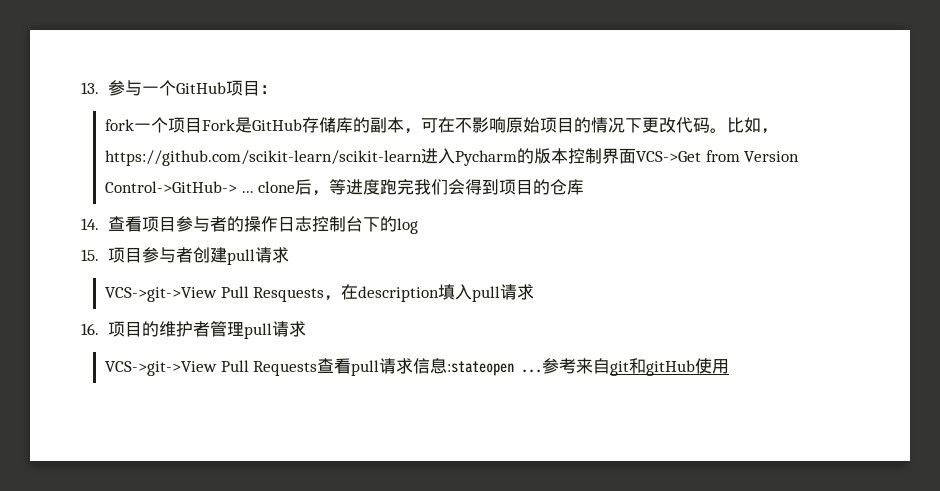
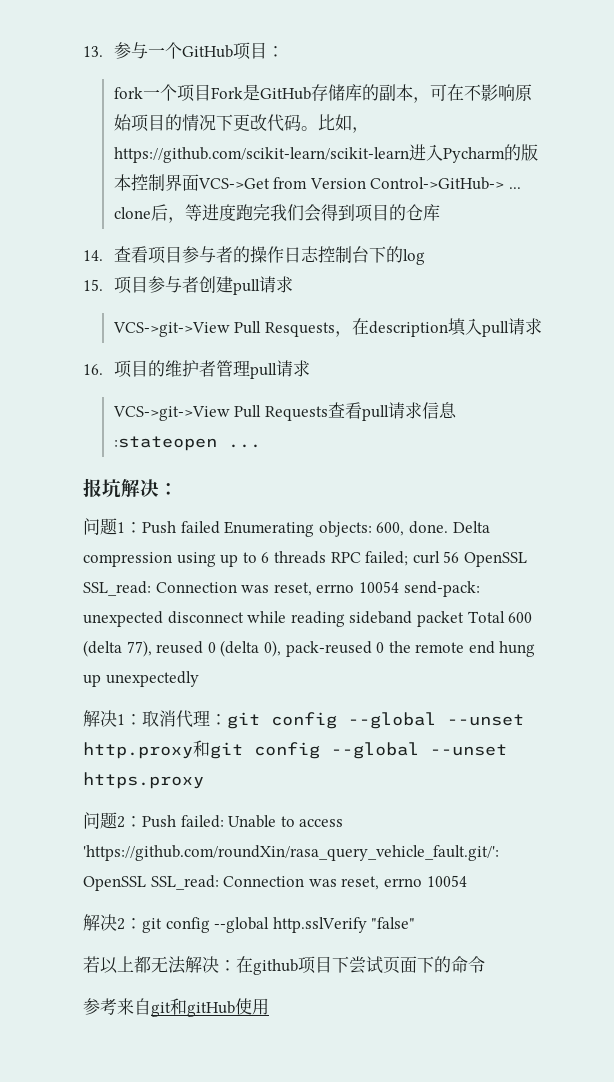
- VCS->git->View Pull Requests查看pull请求信息:stateopen ...参考来自git和gitHub使用
+ VCS->git->View Pull Requests查看pull请求信息:stateopen ...
+ 报坑解决：
+ 问题1：Push failed Enumerating objects: 600, done. Delta compression using up to 6 threads RPC failed; curl 56 OpenSSL SSL_read: Connection was reset, errno 10054 send-pack: unexpected disconnect while reading sideband packet Total 600 (delta 77), reused 0 (delta 0), pack-reused 0 the remote end hung up unexpectedly
+ 解决1：取消代理：git config --global --unset http.proxy和git config --global --unset https.proxy
+ 问题2：Push failed: Unable to access 'https://github.com/roundXin/rasa_query_vehicle_fault.git/': OpenSSL SSL_read: Connection was reset, errno 10054
+ 解决2：git config --global http.sslVerify "false"
+ 若以上都无法解决：在github项目下尝试页面下的命令
+ 参考来自git和gitHub使用

